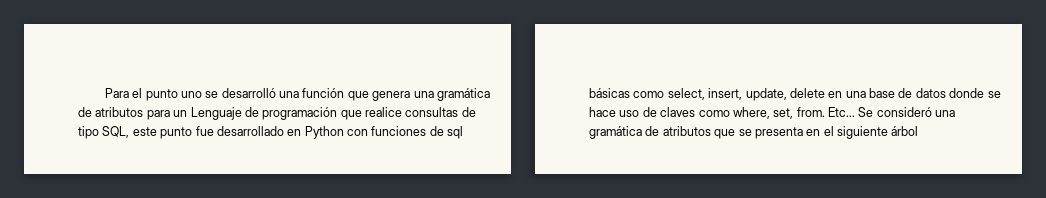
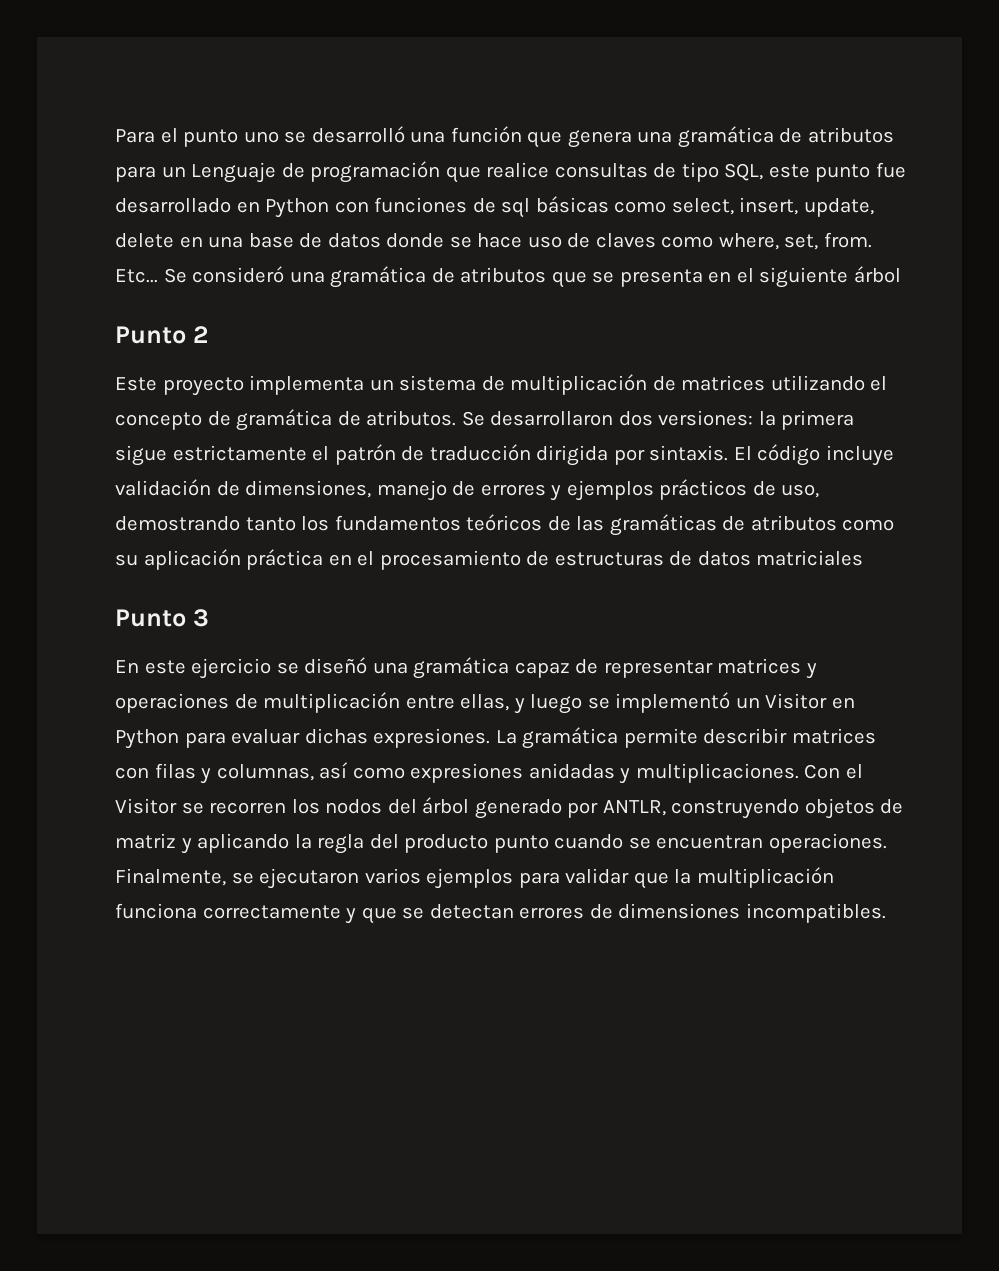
+ Punto 2
+ Este proyecto implementa un sistema de multiplicación de matrices utilizando el concepto de gramática de atributos. Se desarrollaron dos versiones: la primera sigue estrictamente el patrón de traducción dirigida por sintaxis. El código incluye validación de dimensiones, manejo de errores y ejemplos prácticos de uso, demostrando tanto los fundamentos teóricos de las gramáticas de atributos como su aplicación práctica en el procesamiento de estructuras de datos matriciales
+ Punto 3
+ En este ejercicio se diseñó una gramática capaz de representar matrices y operaciones de multiplicación entre ellas, y luego se implementó un Visitor en Python para evaluar dichas expresiones. La gramática permite describir matrices con filas y columnas, así como expresiones anidadas y multiplicaciones. Con el Visitor se recorren los nodos del árbol generado por ANTLR, construyendo objetos de matriz y aplicando la regla del producto punto cuando se encuentran operaciones. Finalmente, se ejecutaron varios ejemplos para validar que la multiplicación funciona correctamente y que se detectan errores de dimensiones incompatibles.

